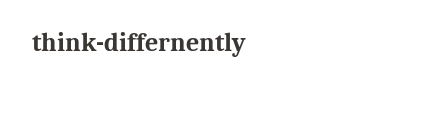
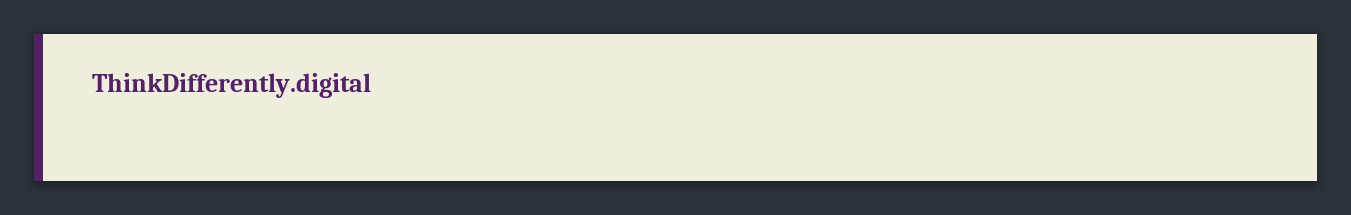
- think-differnently
+ ThinkDifferently.digital

